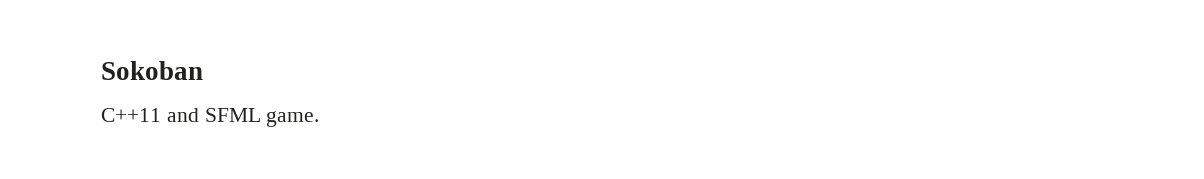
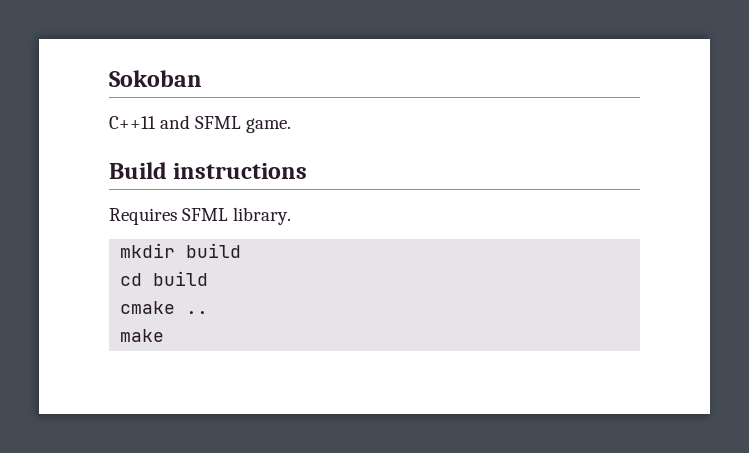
+ Build instructions
+ Requires SFML library.
+ mkdir build
+ cd build
+ cmake ..
+ make

